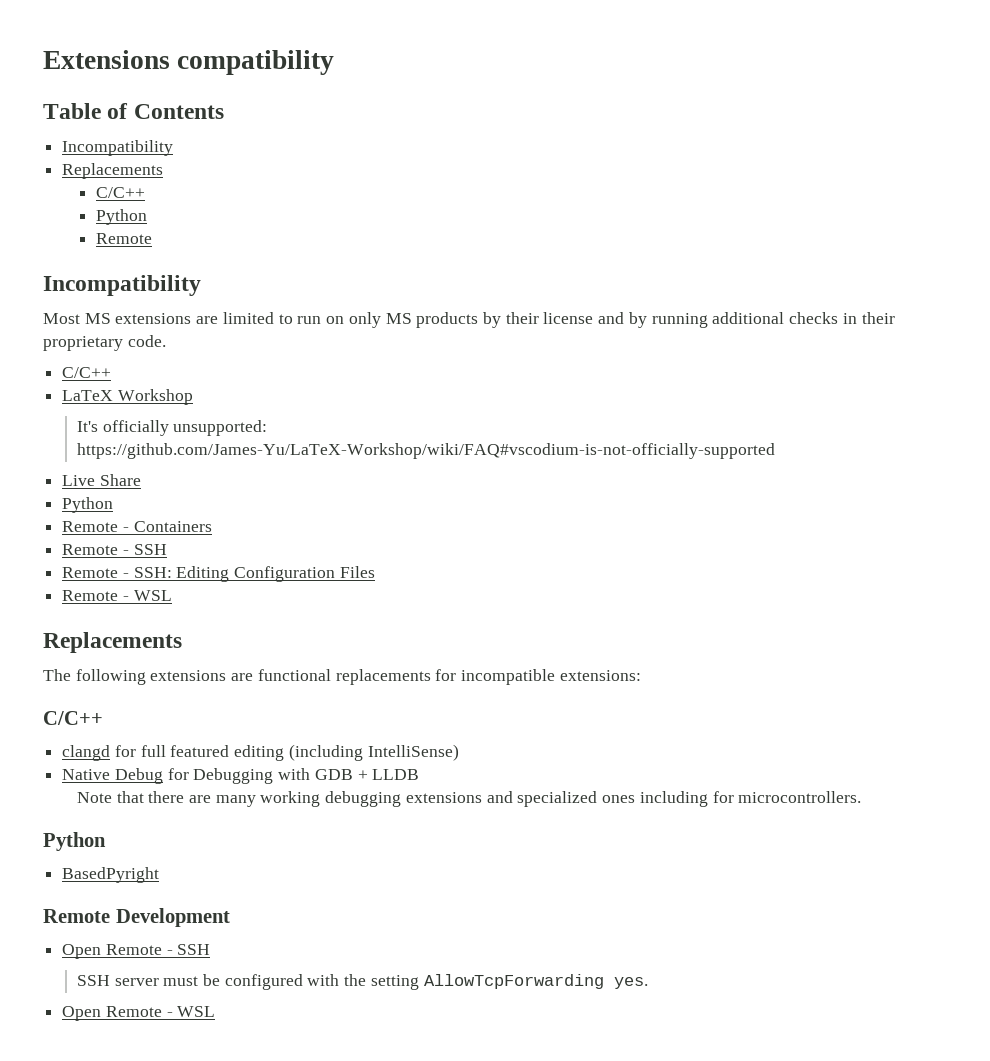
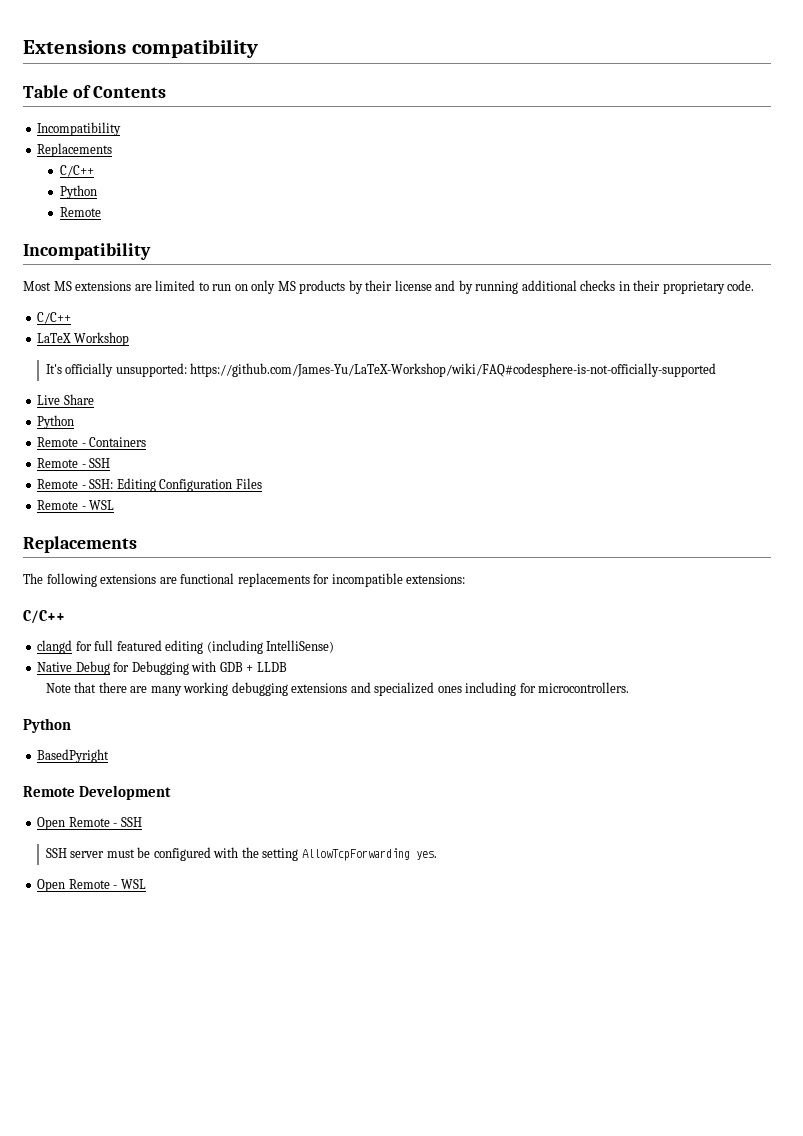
- It's officially unsupported: https://github.com/James-Yu/LaTeX-Workshop/wiki/FAQ#vscodium-is-not-officially-supported
+ It's officially unsupported: https://github.com/James-Yu/LaTeX-Workshop/wiki/FAQ#codesphere-is-not-officially-supported

